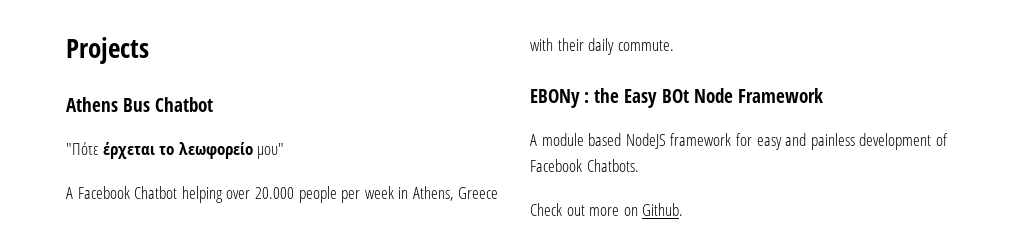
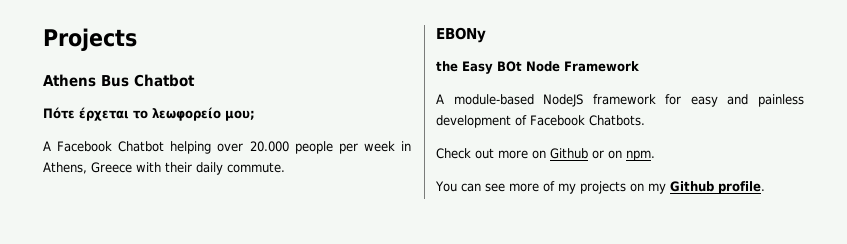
- "Πότε έρχεται το λεωφορείο μου"
+ Πότε έρχεται το λεωφορείο μου;
- EBONy : the Easy BOt Node Framework
+ EBONy
+ the Easy BOt Node Framework
- A module based NodeJS framework for easy and painless development of Facebook Chatbots.
+ A module-based NodeJS framework for easy and painless development of Facebook Chatbots.
- Check out more on Github.
+ Check out more on Github or on npm.
+ You can see more of my projects on my Github profile.

